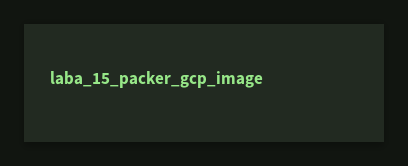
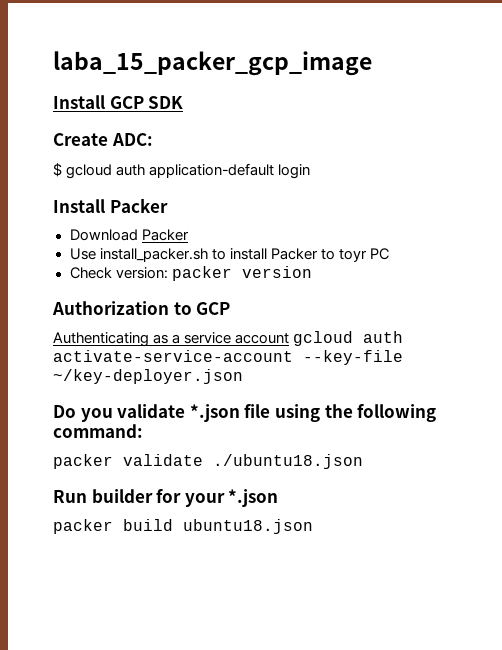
+ Install GCP SDK
+ Create АDC:
+ $ gcloud auth application-default login
+ Install Packer
+ Download Packer
+ Use install_packer.sh to install Packer to toyr PC
+ Check version: packer version
+ Authorization to GCP
+ Authenticating as a service account gcloud auth activate-service-account --key-file ~/key-deployer.json
+ Do you validate *.json file using the following command:
+ packer validate ./ubuntu18.json
+ Run builder for your *.json
+ packer build ubuntu18.json

